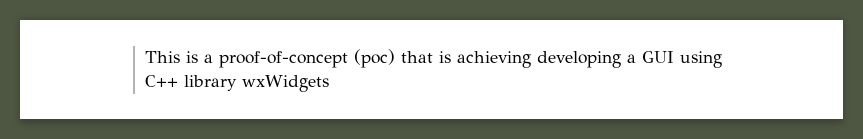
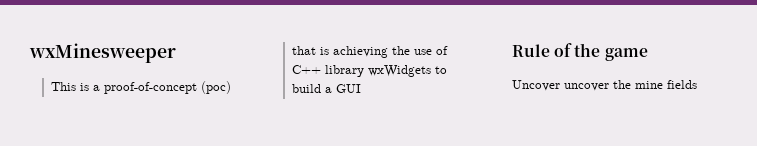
+ wxMinesweeper
- This is a proof-of-concept (poc) that is achieving developing a GUI using C++ library wxWidgets
+ This is a proof-of-concept (poc) that is achieving the use of C++ library wxWidgets to build a GUI
+ Rule of the game
+ Uncover uncover the mine fields

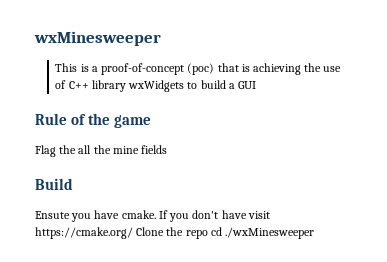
- Uncover uncover the mine fields
+ Flag the all the mine fields
+ Build
+ Ensute you have cmake. If you don't have visit https://cmake.org/ Clone the repo cd ./wxMinesweeper

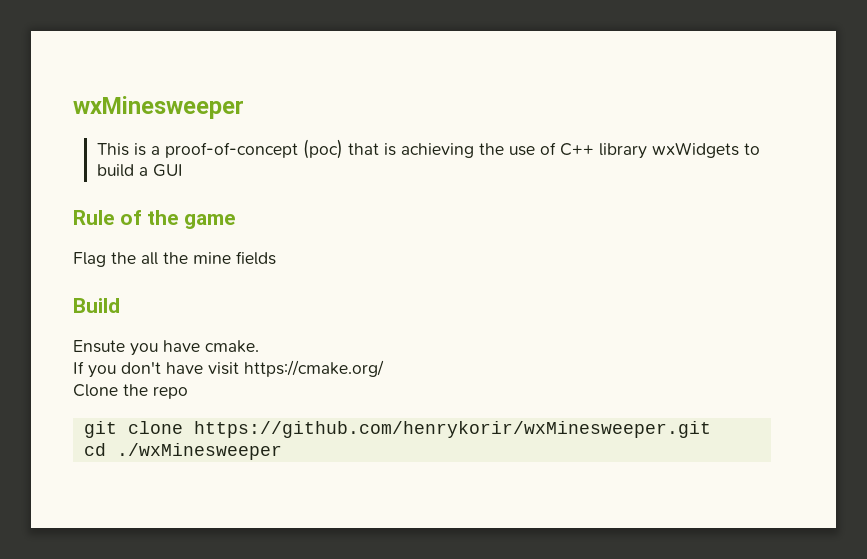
- Ensute you have cmake. If you don't have visit https://cmake.org/ Clone the repo cd ./wxMinesweeper
+ Ensute you have cmake.
+ If you don't have visit https://cmake.org/
+ Clone the repo
+ git clone https://github.com/henrykorir/wxMinesweeper.git
+ cd ./wxMinesweeper

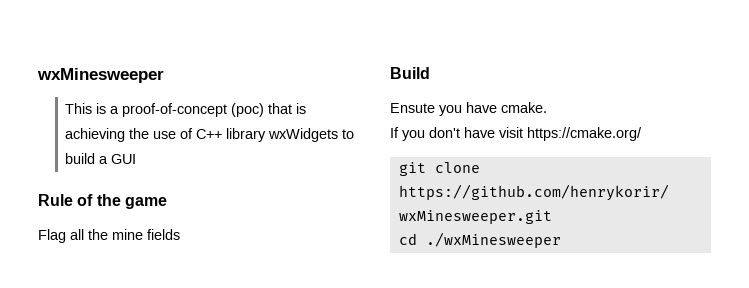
- Flag the all the mine fields
+ Flag all the mine fields
- Clone the repo

